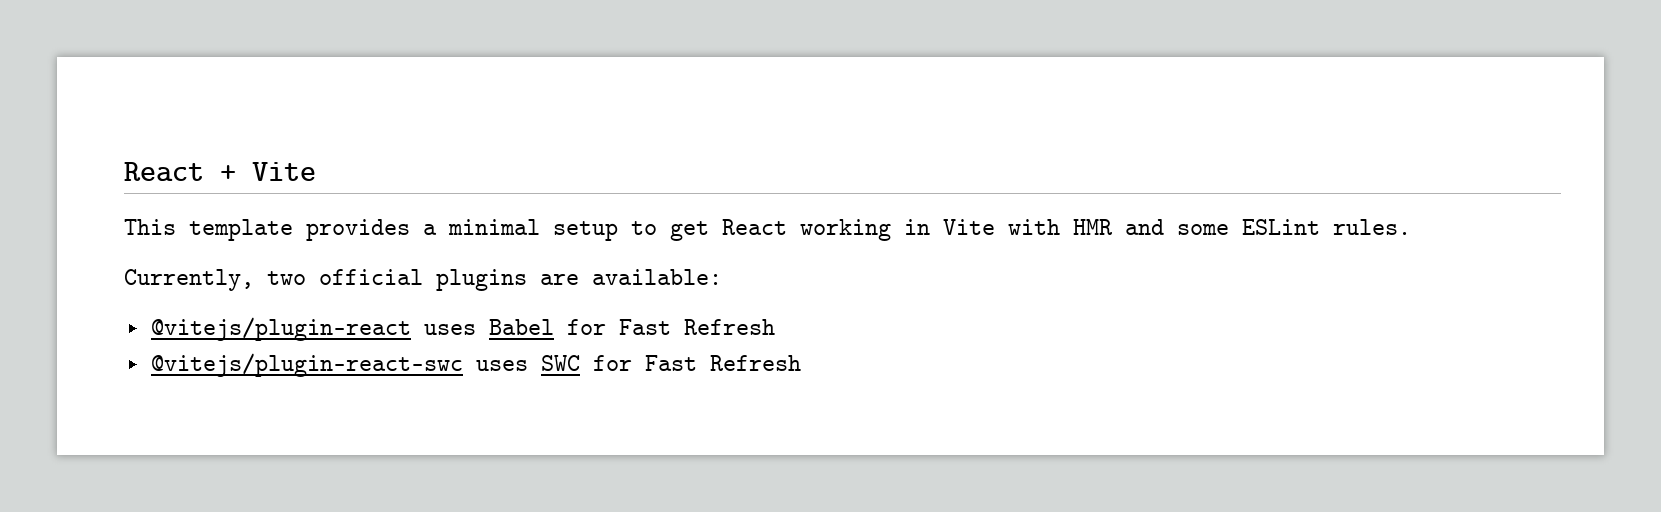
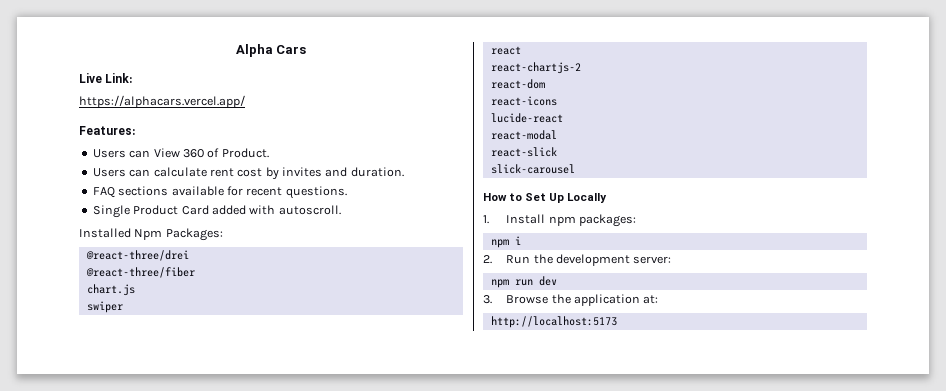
- React + Vite
- This template provides a minimal setup to get React working in Vite with HMR and some ESLint rules.
- Currently, two official plugins are available:
- @vitejs/plugin-react uses Babel for Fast Refresh
- @vitejs/plugin-react-swc uses SWC for Fast Refresh
+ Alpha Cars
+ Live Link:
+ https://alphacars.vercel.app/
+ Features:
+ Users can View 360 of Product.
+ Users can calculate rent cost by invites and duration.
+ FAQ sections available for recent questions.
+ Single Product Card added with autoscroll.
+ Installed Npm Packages:
+ @react-three/drei
+ @react-three/fiber
+ chart.js
+ swiper
+ react
+ react-chartjs-2
+ react-dom
+ react-icons
+ lucide-react
+ react-modal
+ react-slick
+ slick-carousel
+ How to Set Up Locally
+ 1. Install npm packages:
+ npm i
+ 2. Run the development server:
+ npm run dev
+ 3. Browse the application at:
+ http://localhost:5173

